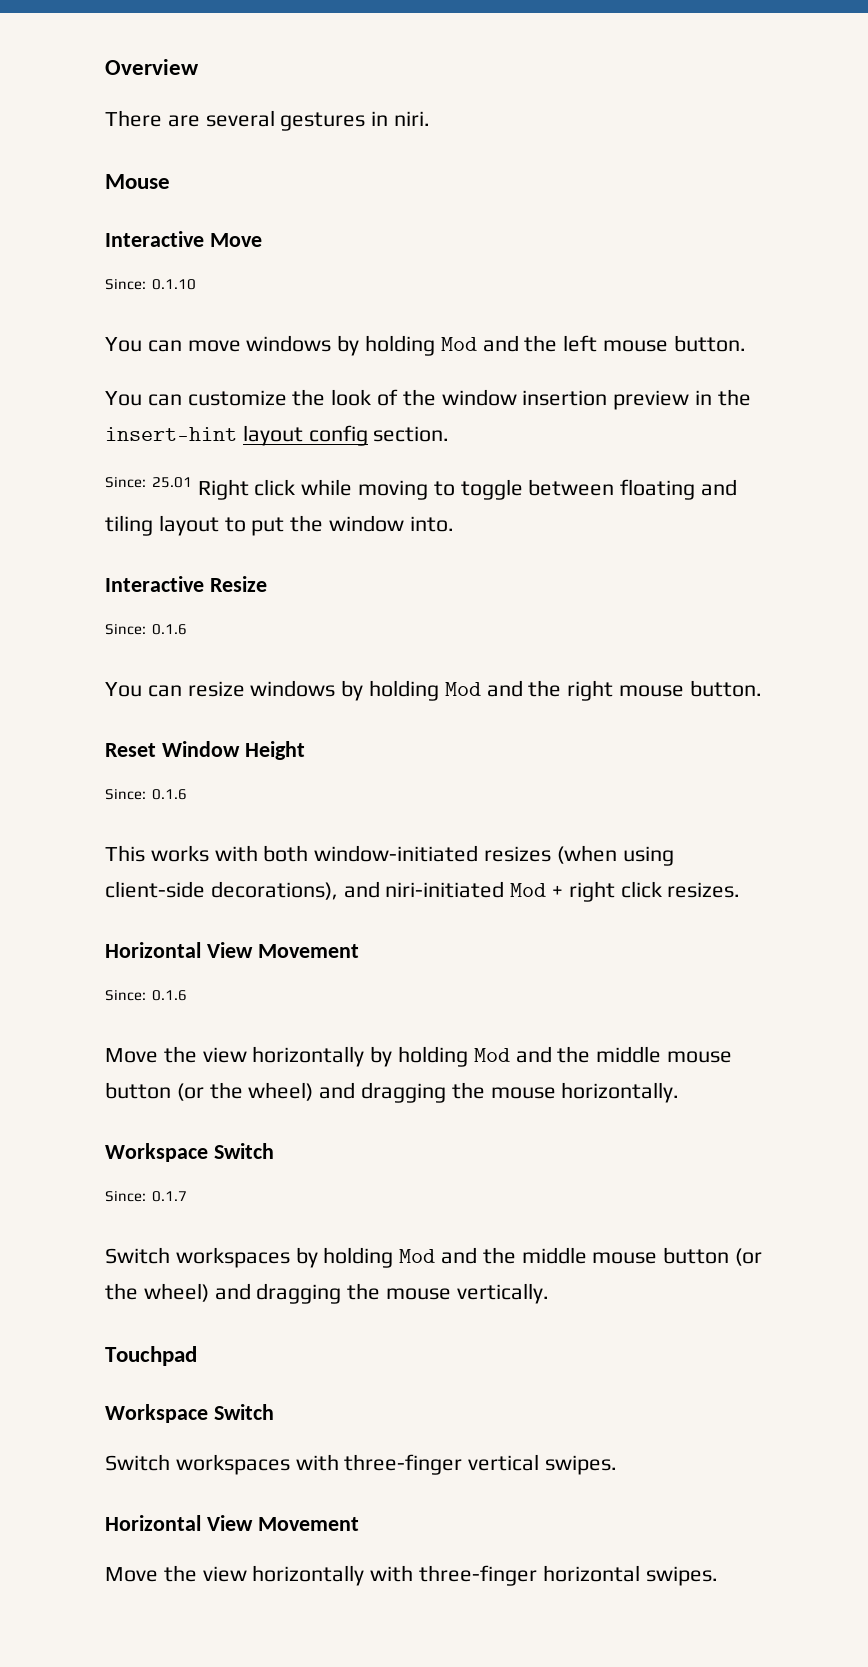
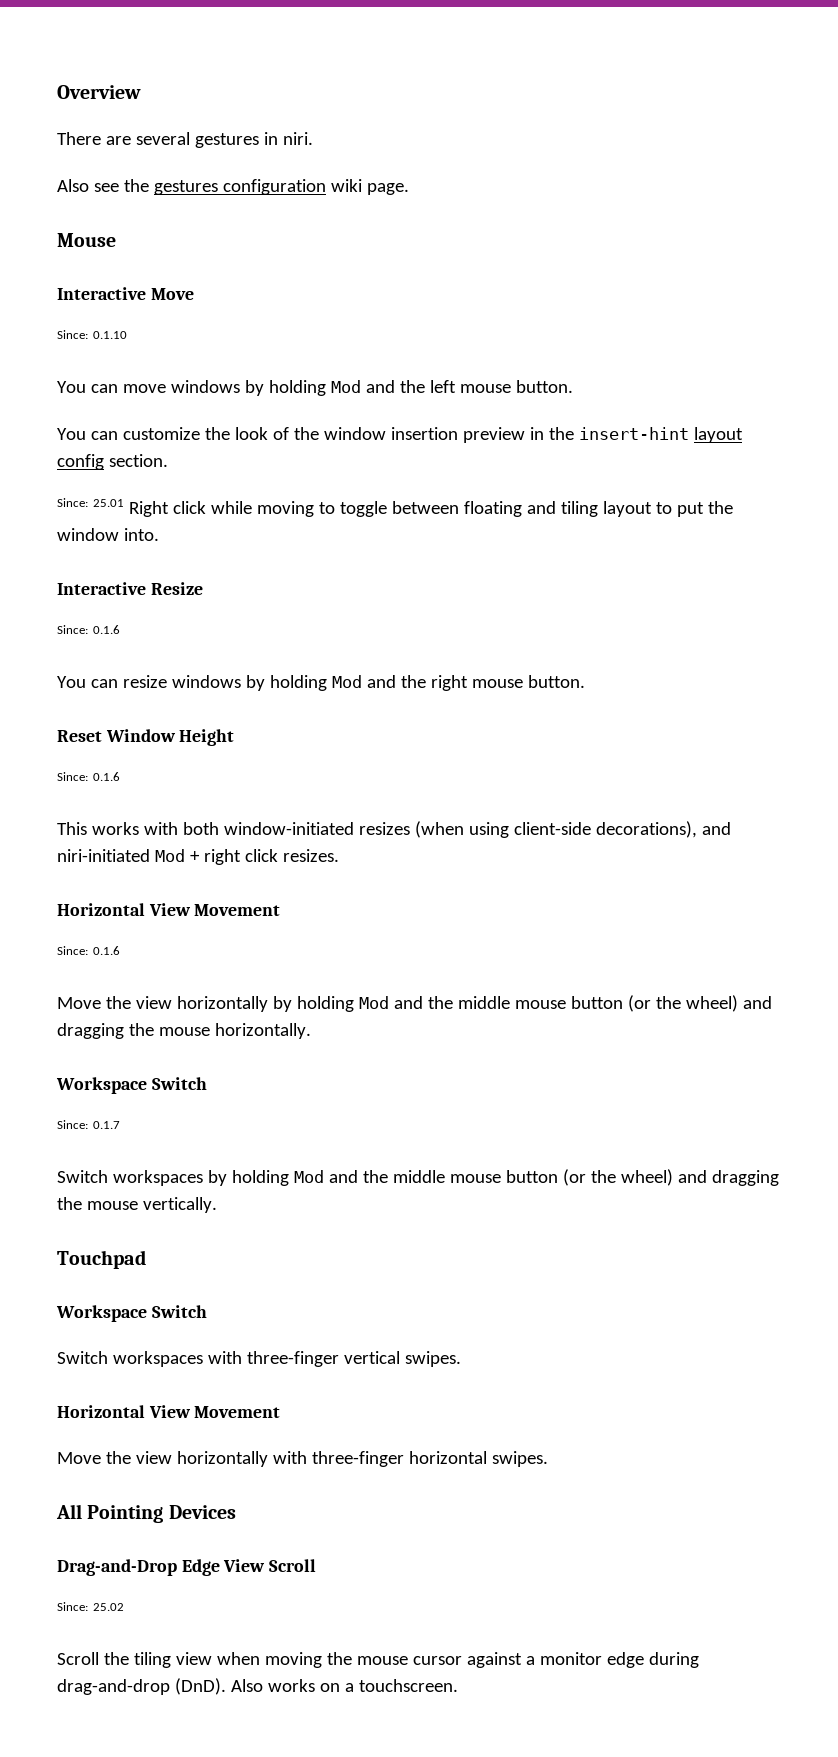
+ Also see the gestures configuration wiki page.
+ All Pointing Devices
+ Drag-and-Drop Edge View Scroll
+ Since: 25.02
+ Scroll the tiling view when moving the mouse cursor against a monitor edge during drag-and-drop (DnD). Also works on a touchscreen.

